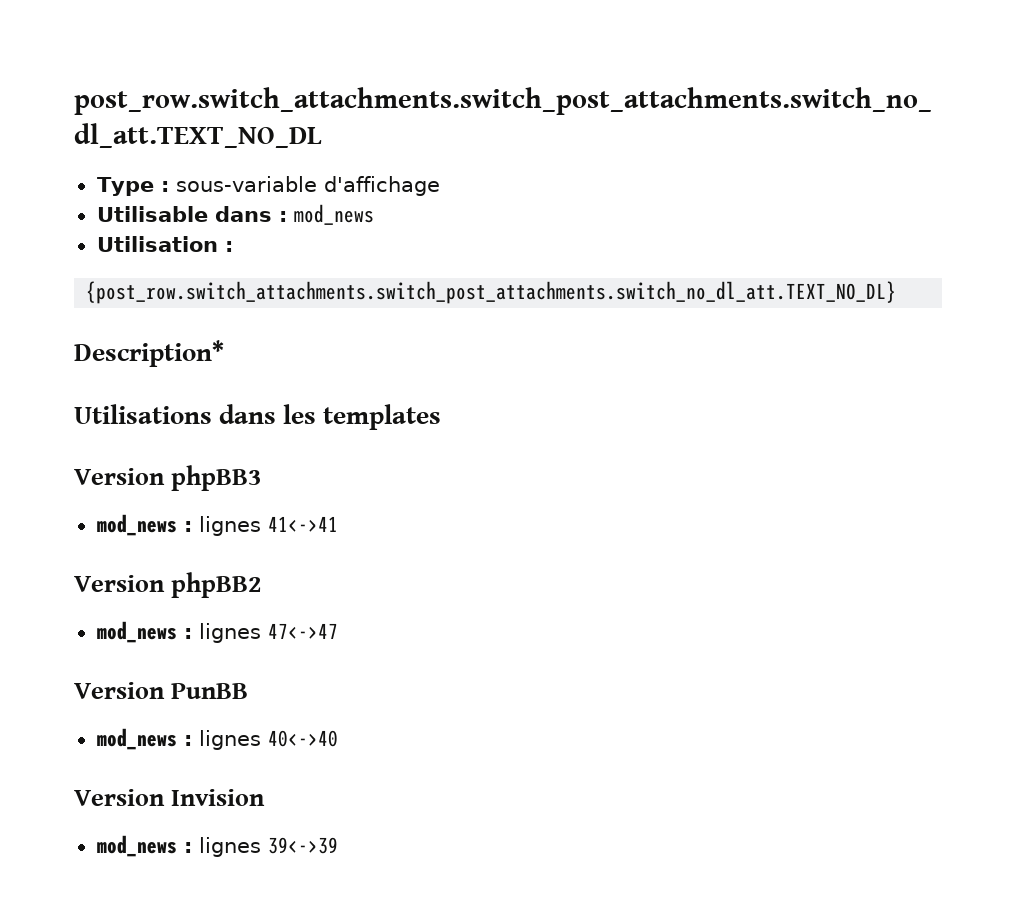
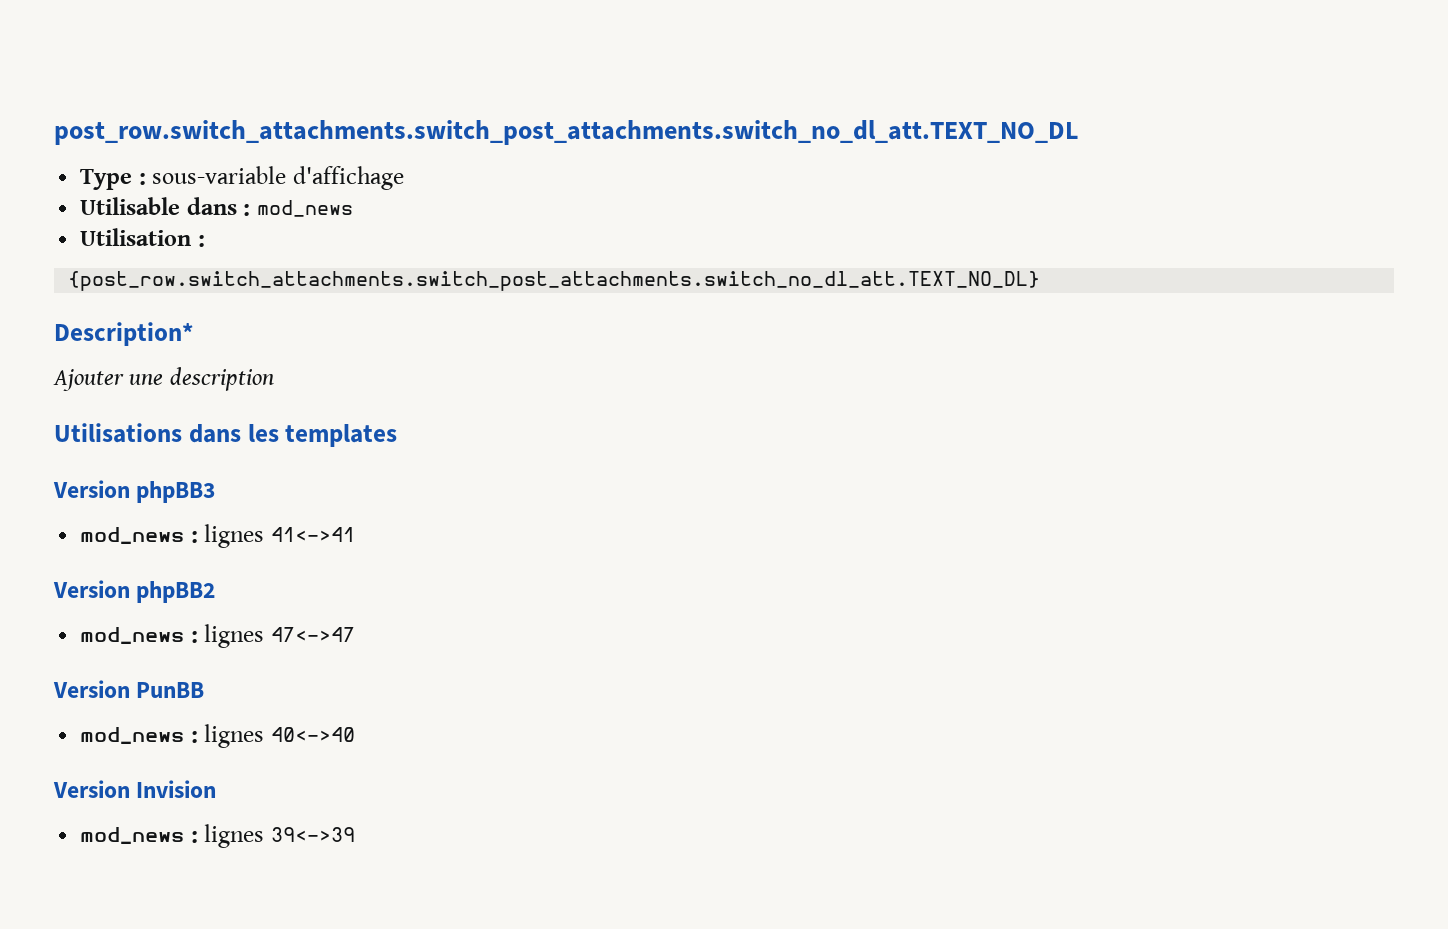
+ Ajouter une description

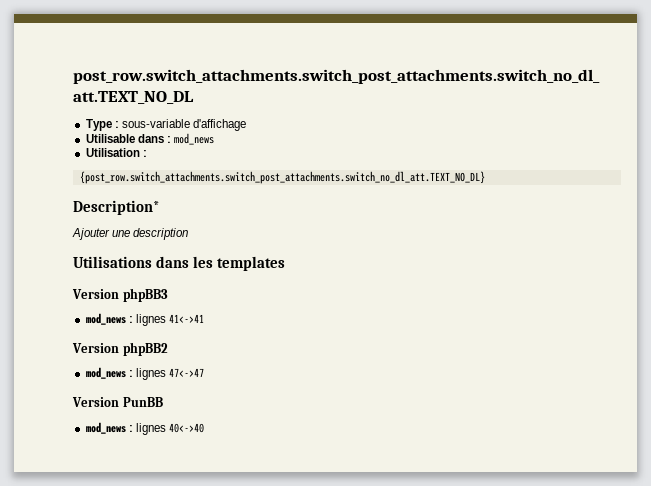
- Version Invision
- mod_news : lignes 39<->39

